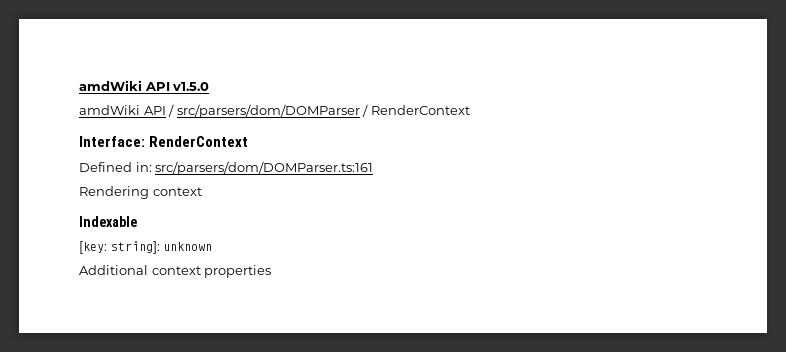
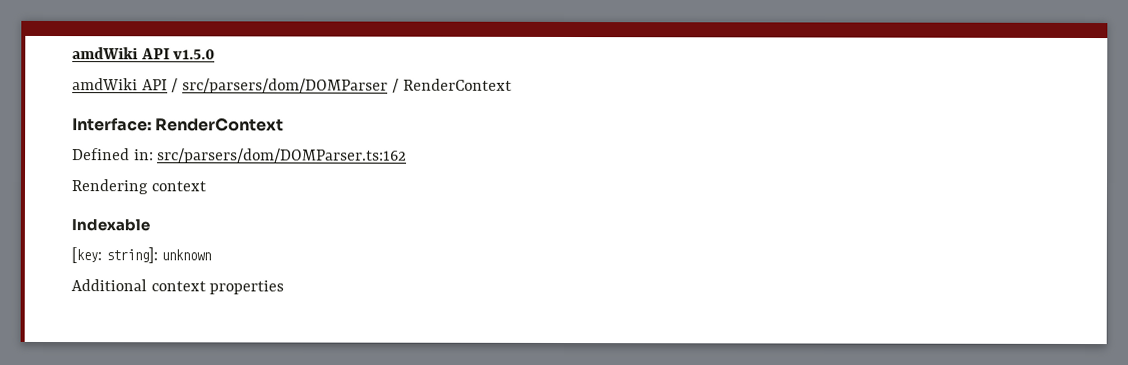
- Defined in: src/parsers/dom/DOMParser.ts:161
+ Defined in: src/parsers/dom/DOMParser.ts:162

